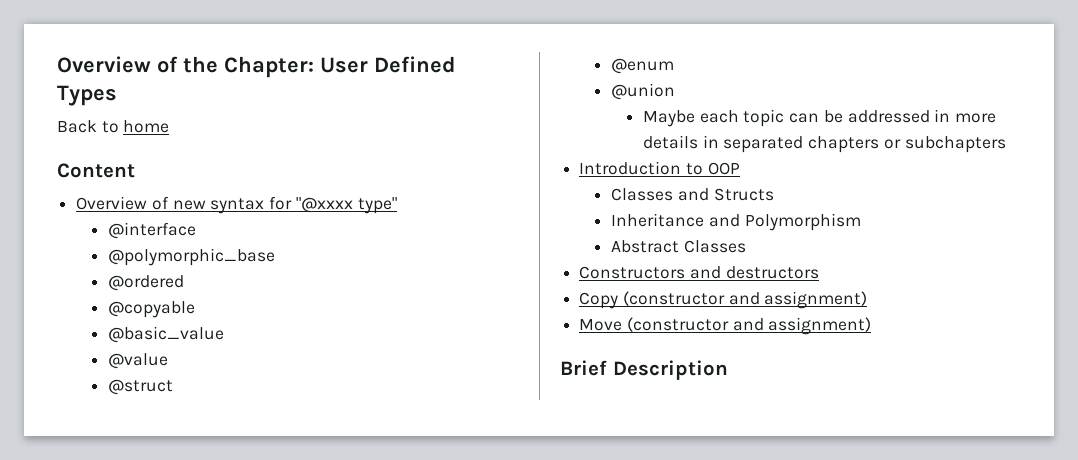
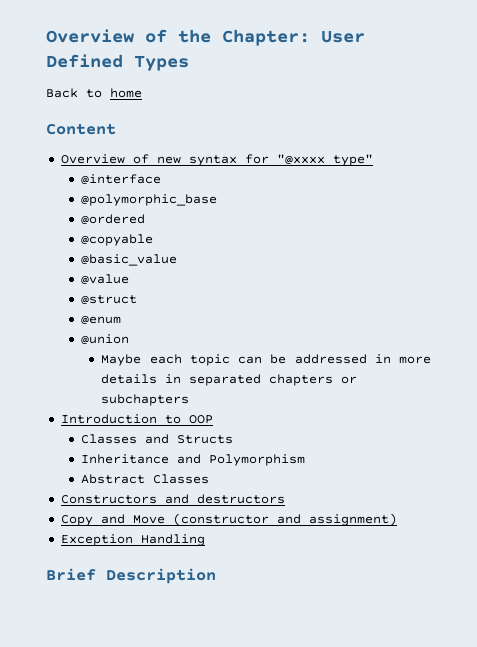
- Copy (constructor and assignment)
- Move (constructor and assignment)
+ Copy and Move (constructor and assignment)
+ Exception Handling

